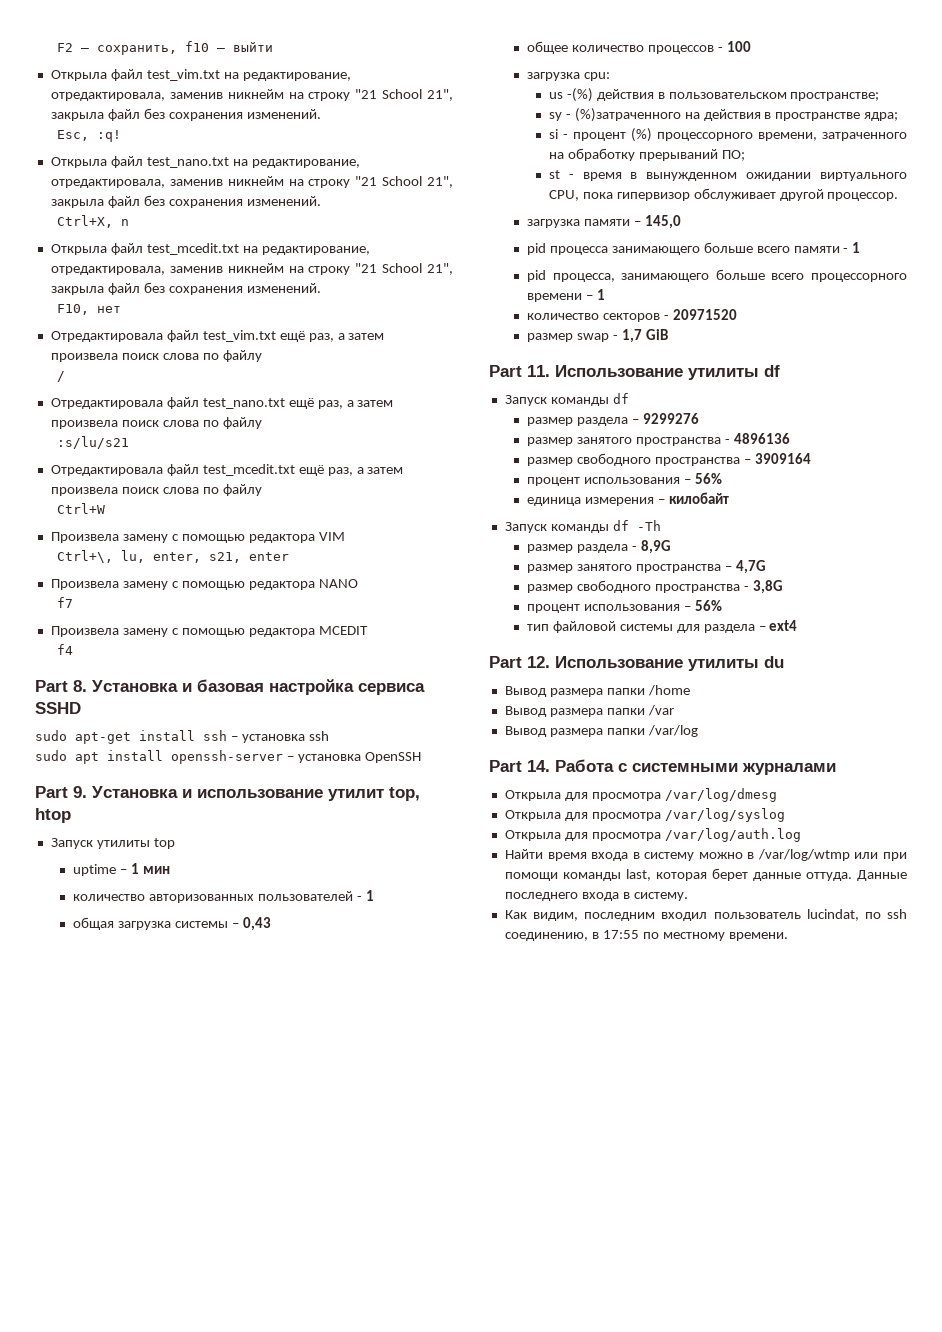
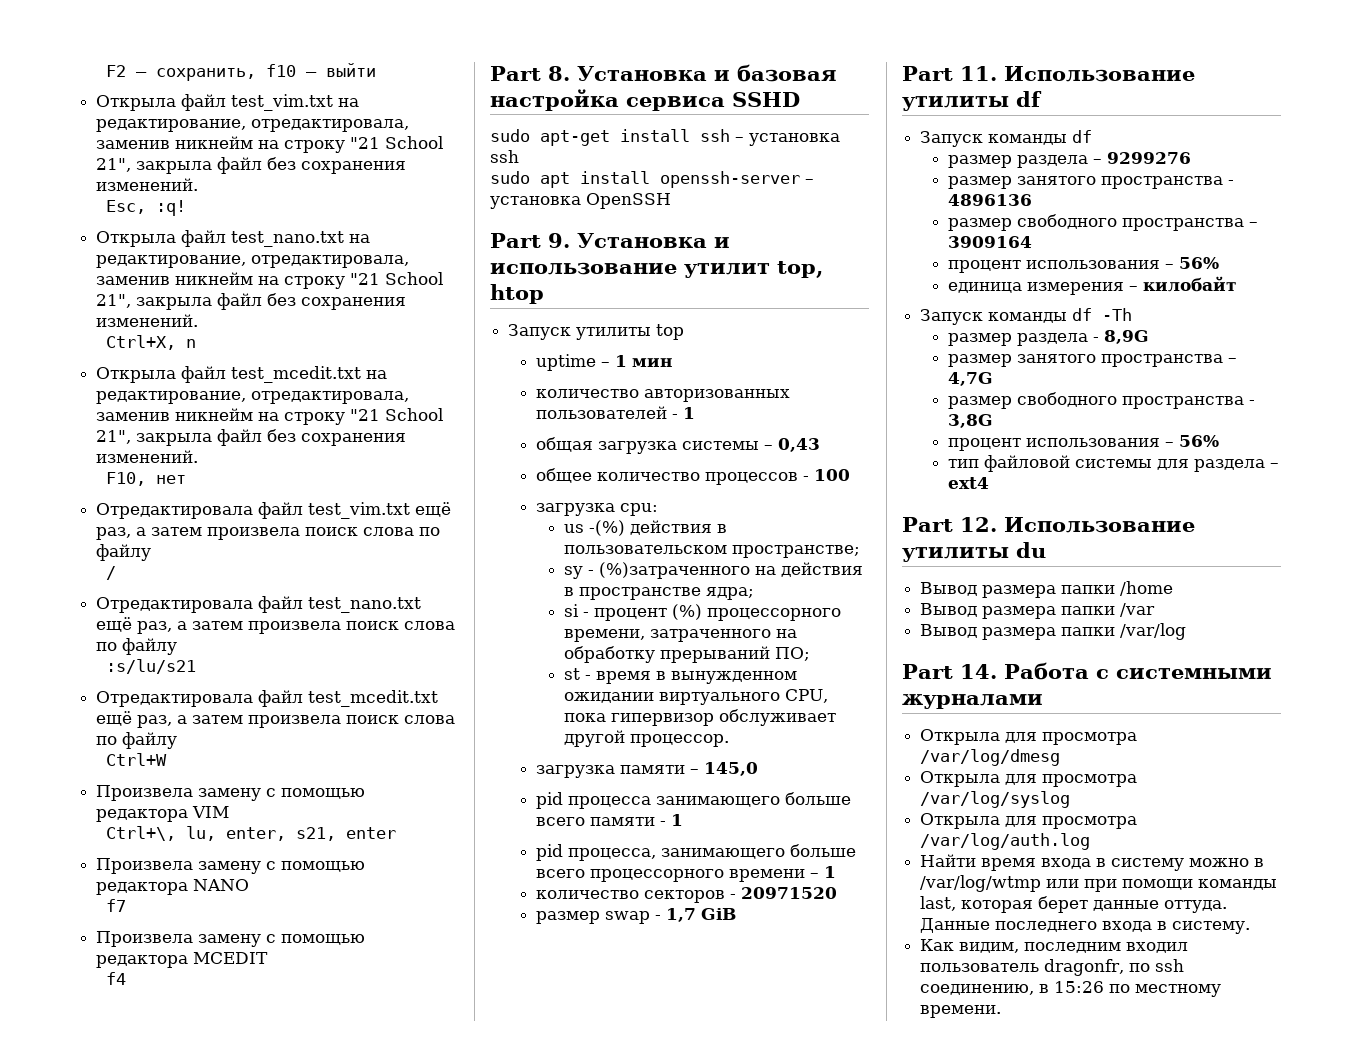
- Как видим, последним входил пользователь lucindat, по ssh соединению, в 17:55 по местному времени.
+ Как видим, последним входил пользователь dragonfr, по ssh соединению, в 15:26 по местному времени.

